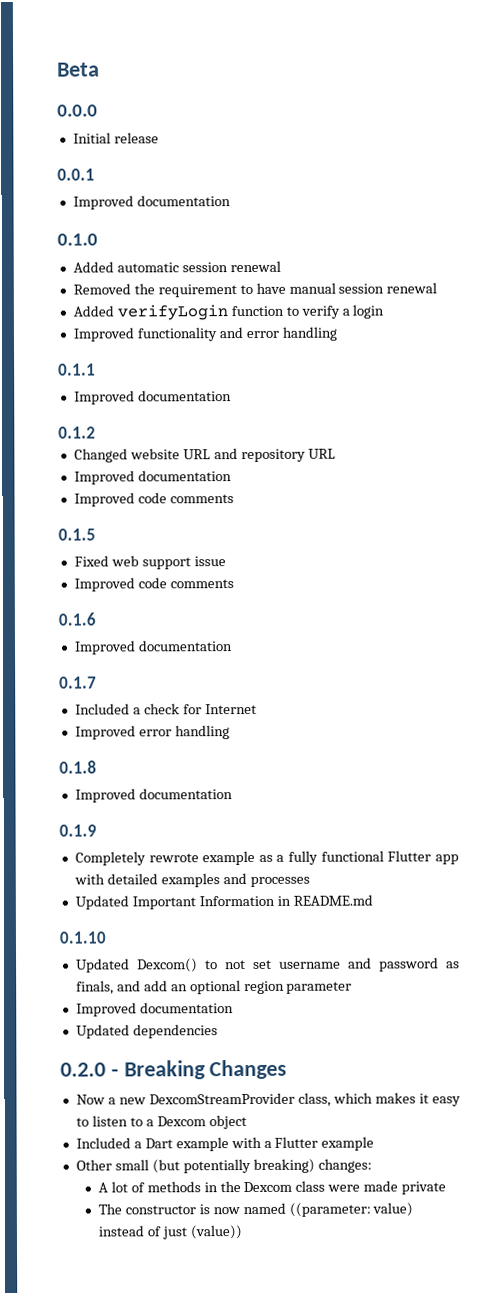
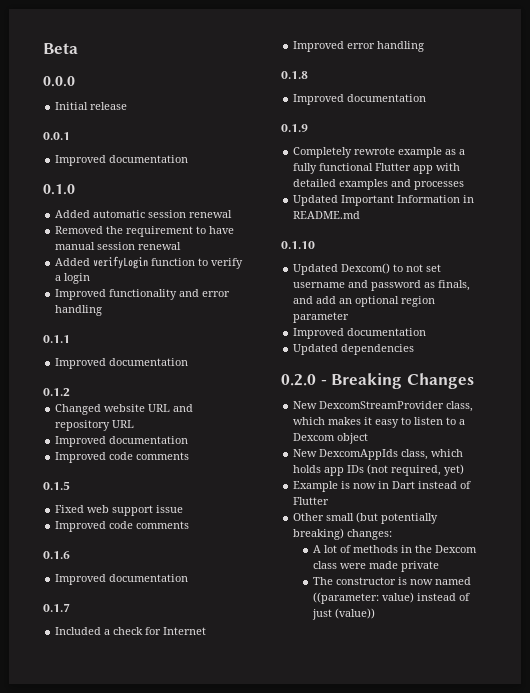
- Now a new DexcomStreamProvider class, which makes it easy to listen to a Dexcom object
+ New DexcomStreamProvider class, which makes it easy to listen to a Dexcom object
- Included a Dart example with a Flutter example
+ New DexcomAppIds class, which holds app IDs (not required, yet)
+ Example is now in Dart instead of Flutter

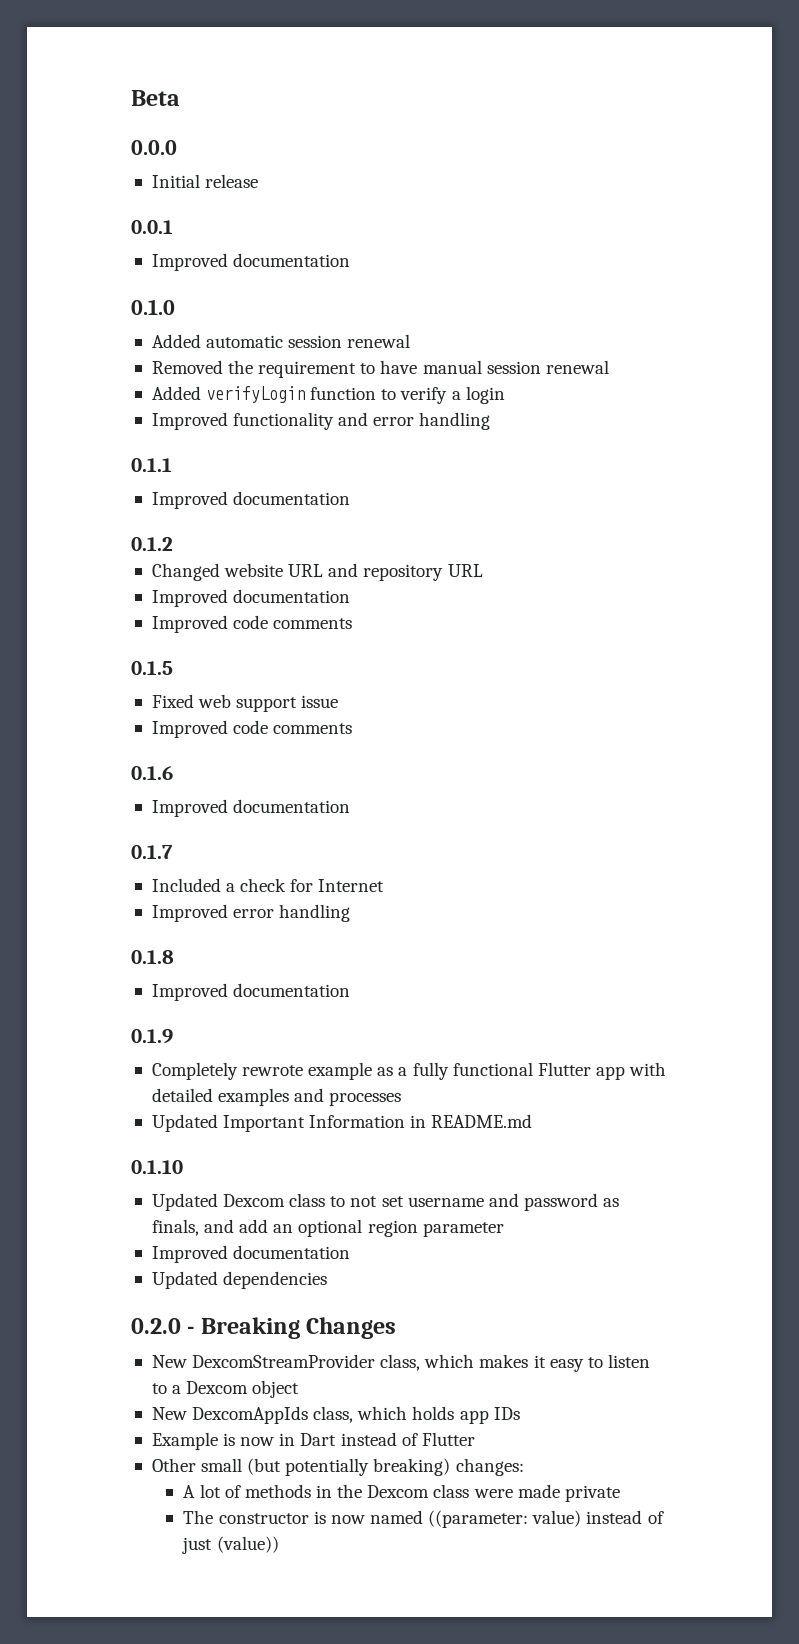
- Updated Dexcom() to not set username and password as finals, and add an optional region parameter
+ Updated Dexcom class to not set username and password as finals, and add an optional region parameter
- New DexcomAppIds class, which holds app IDs (not required, yet)
+ New DexcomAppIds class, which holds app IDs

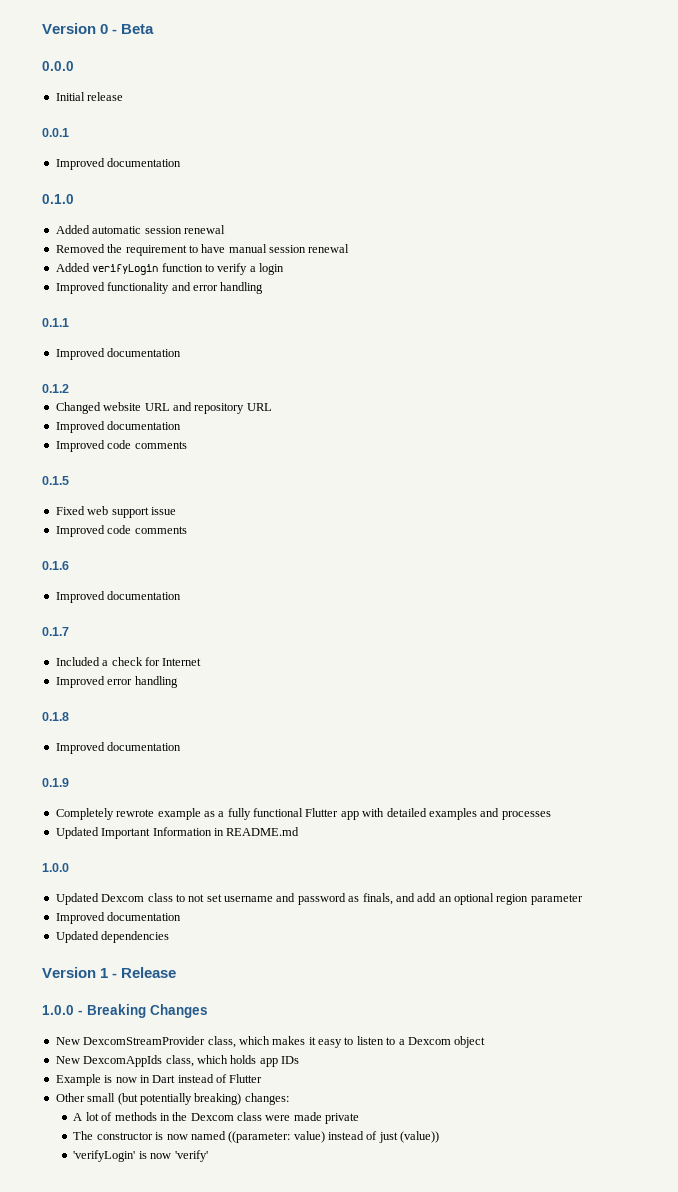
- Beta
+ Version 0 - Beta
  Updated Important Information in README.md
- 0.1.10
+ 1.0.0
- 0.2.0 - Breaking Changes
+ Version 1 - Release
+ 1.0.0 - Breaking Changes
+ 'verifyLogin' is now 'verify'

